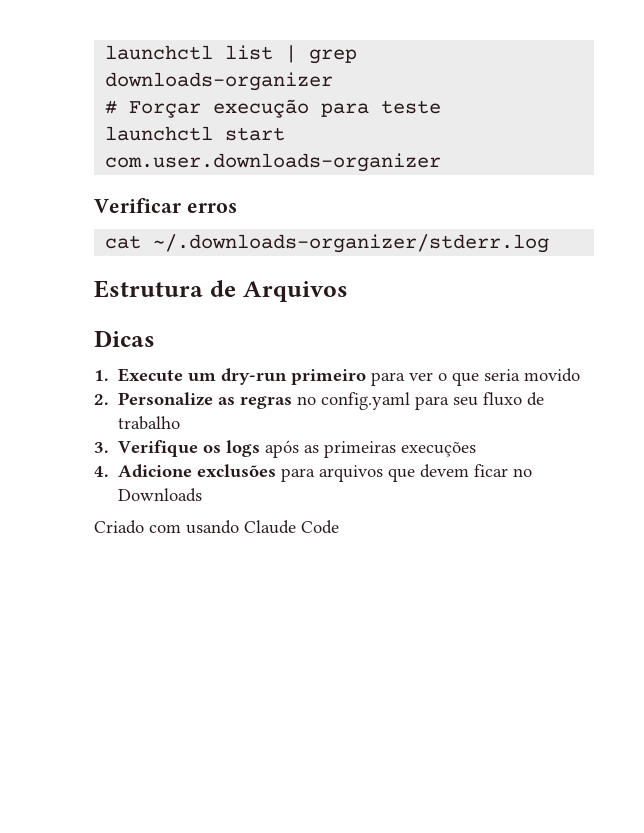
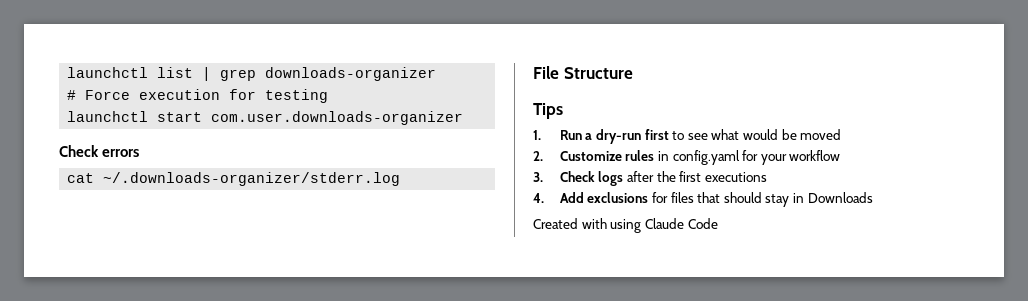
- # Forçar execução para teste
+ # Force execution for testing
- Verificar erros
+ Check errors
- Estrutura de Arquivos
- Dicas
- 1. Execute um dry-run primeiro para ver o que seria movido
- 2. Personalize as regras no config.yaml para seu fluxo de trabalho
- 3. Verifique os logs após as primeiras execuções
- 4. Adicione exclusões para arquivos que devem ficar no Downloads
- Criado com usando Claude Code
+ File Structure
+ Tips
+ 1. Run a dry-run first to see what would be moved
+ 2. Customize rules in config.yaml for your workflow
+ 3. Check logs after the first executions
+ 4. Add exclusions for files that should stay in Downloads
+ Created with using Claude Code

